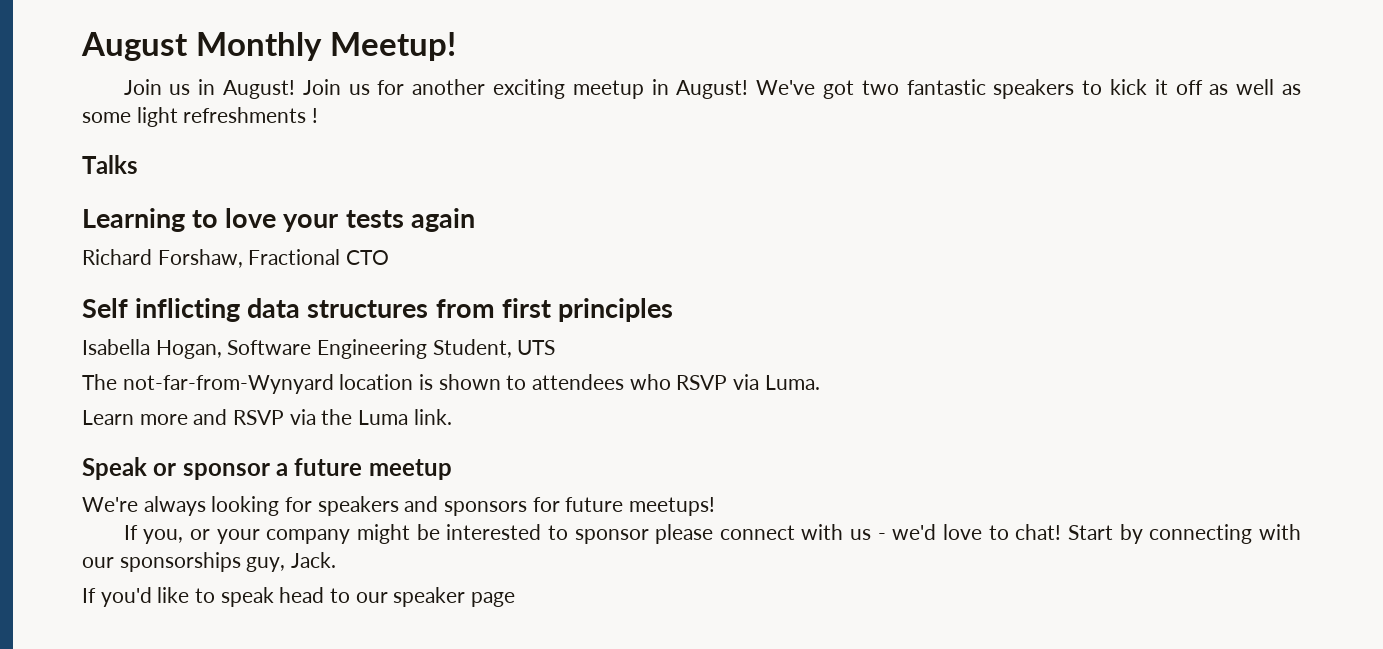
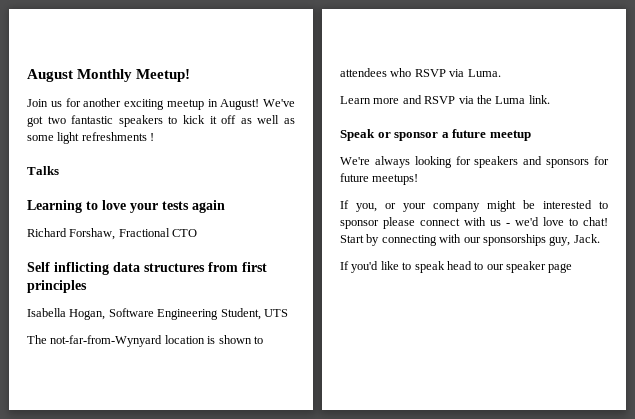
- Join us in August! Join us for another exciting meetup in August!
+ Join us for another exciting meetup in August!

